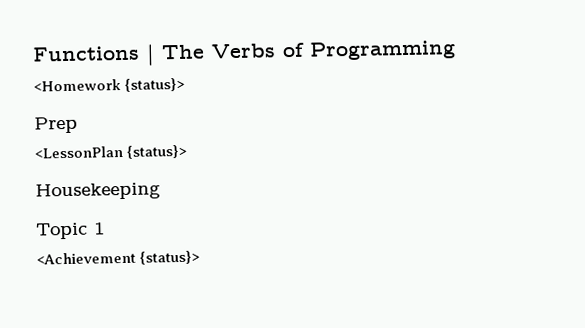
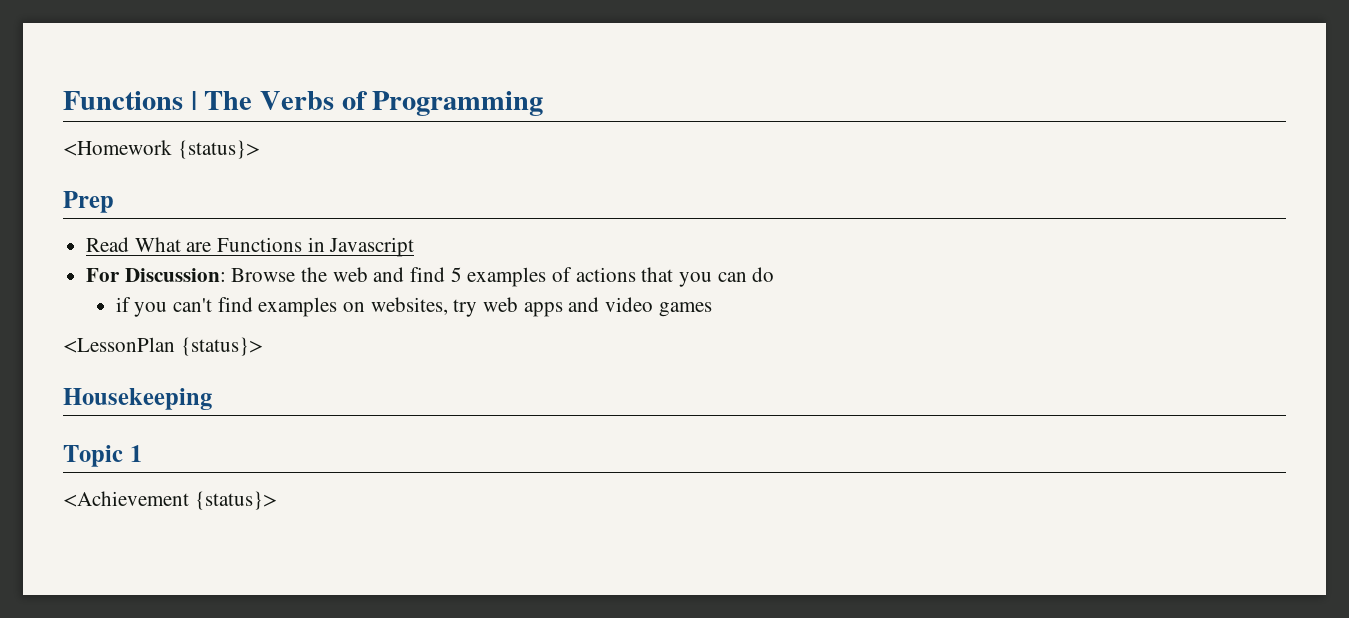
+ Read What are Functions in Javascript
+ For Discussion: Browse the web and find 5 examples of actions that you can do
+ if you can't find examples on websites, try web apps and video games

